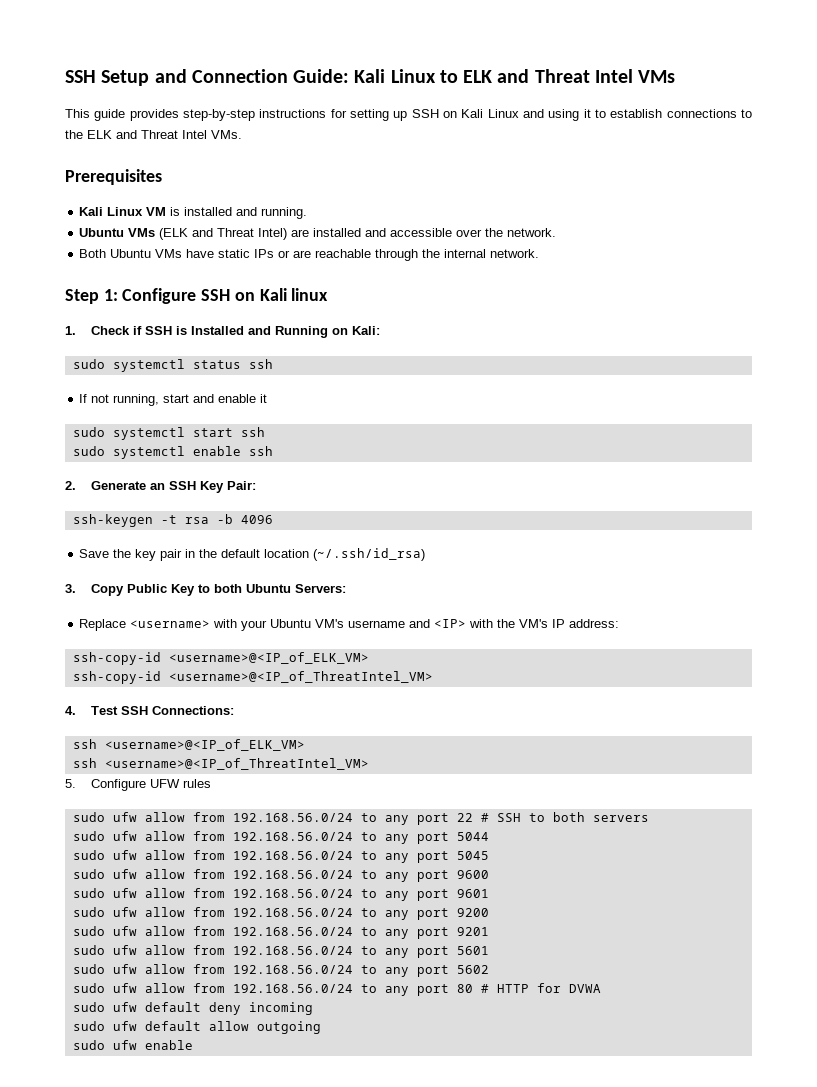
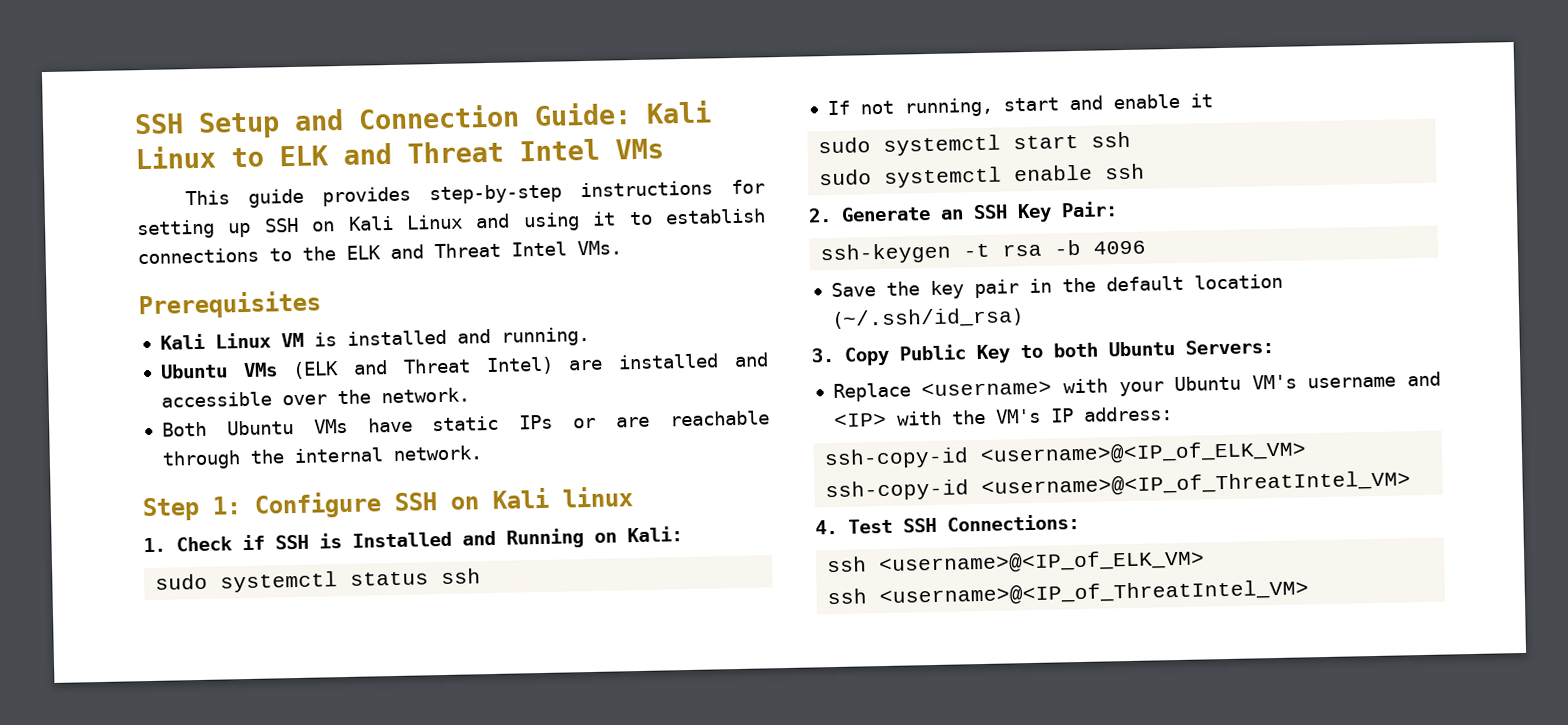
- 5. Configure UFW rules
- sudo ufw allow from 192.168.56.0/24 to any port 22 # SSH to both servers
- sudo ufw allow from 192.168.56.0/24 to any port 5044
- sudo ufw allow from 192.168.56.0/24 to any port 5045
- sudo ufw allow from 192.168.56.0/24 to any port 9600
- sudo ufw allow from 192.168.56.0/24 to any port 9601
- sudo ufw allow from 192.168.56.0/24 to any port 9200
- sudo ufw allow from 192.168.56.0/24 to any port 9201
- sudo ufw allow from 192.168.56.0/24 to any port 5601
- sudo ufw allow from 192.168.56.0/24 to any port 5602
- sudo ufw allow from 192.168.56.0/24 to any port 80 # HTTP for DVWA
- sudo ufw default deny incoming
- sudo ufw default allow outgoing
- sudo ufw enable

